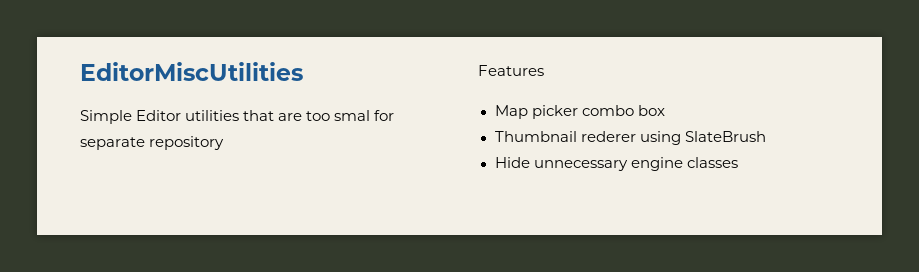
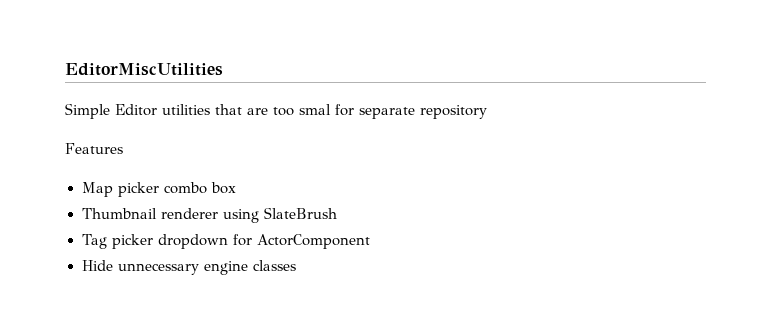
- Thumbnail rederer using SlateBrush
+ Thumbnail renderer using SlateBrush
+ Tag picker dropdown for ActorComponent

